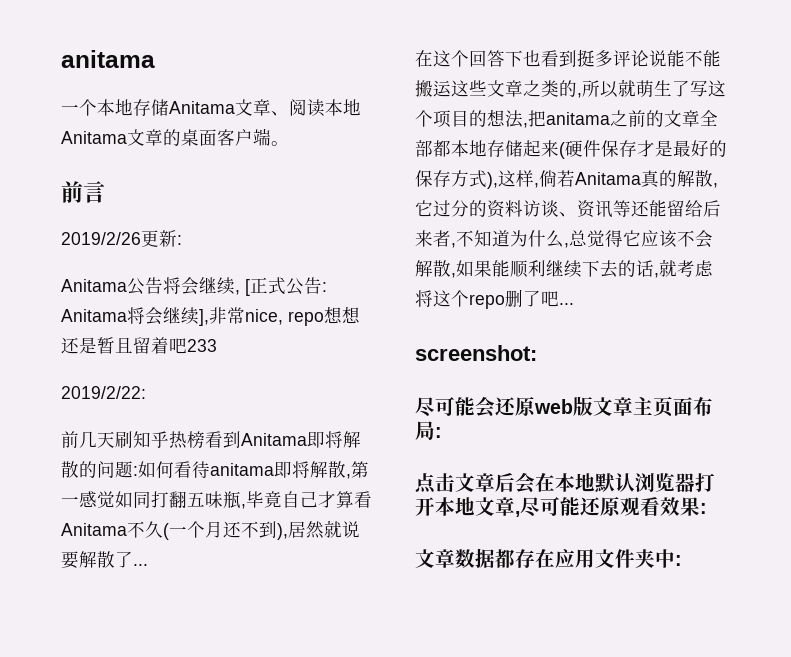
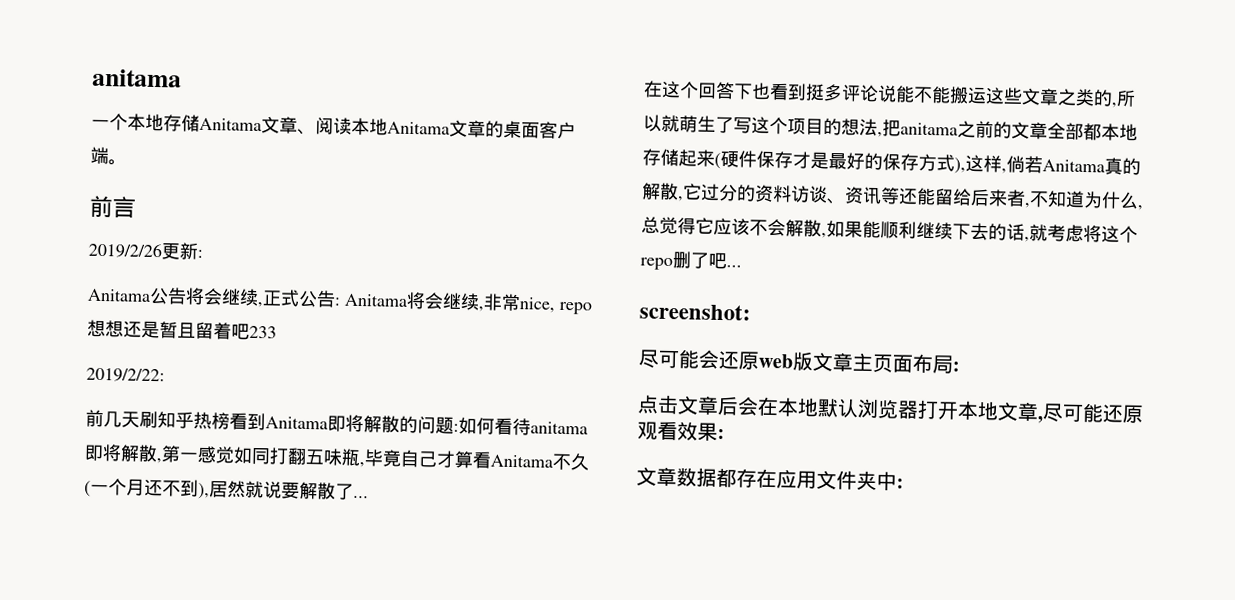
- Anitama公告将会继续, [正式公告: Anitama将会继续],非常nice, repo想想还是暂且留着吧233
+ Anitama公告将会继续,正式公告: Anitama将会继续,非常nice, repo想想还是暂且留着吧233

